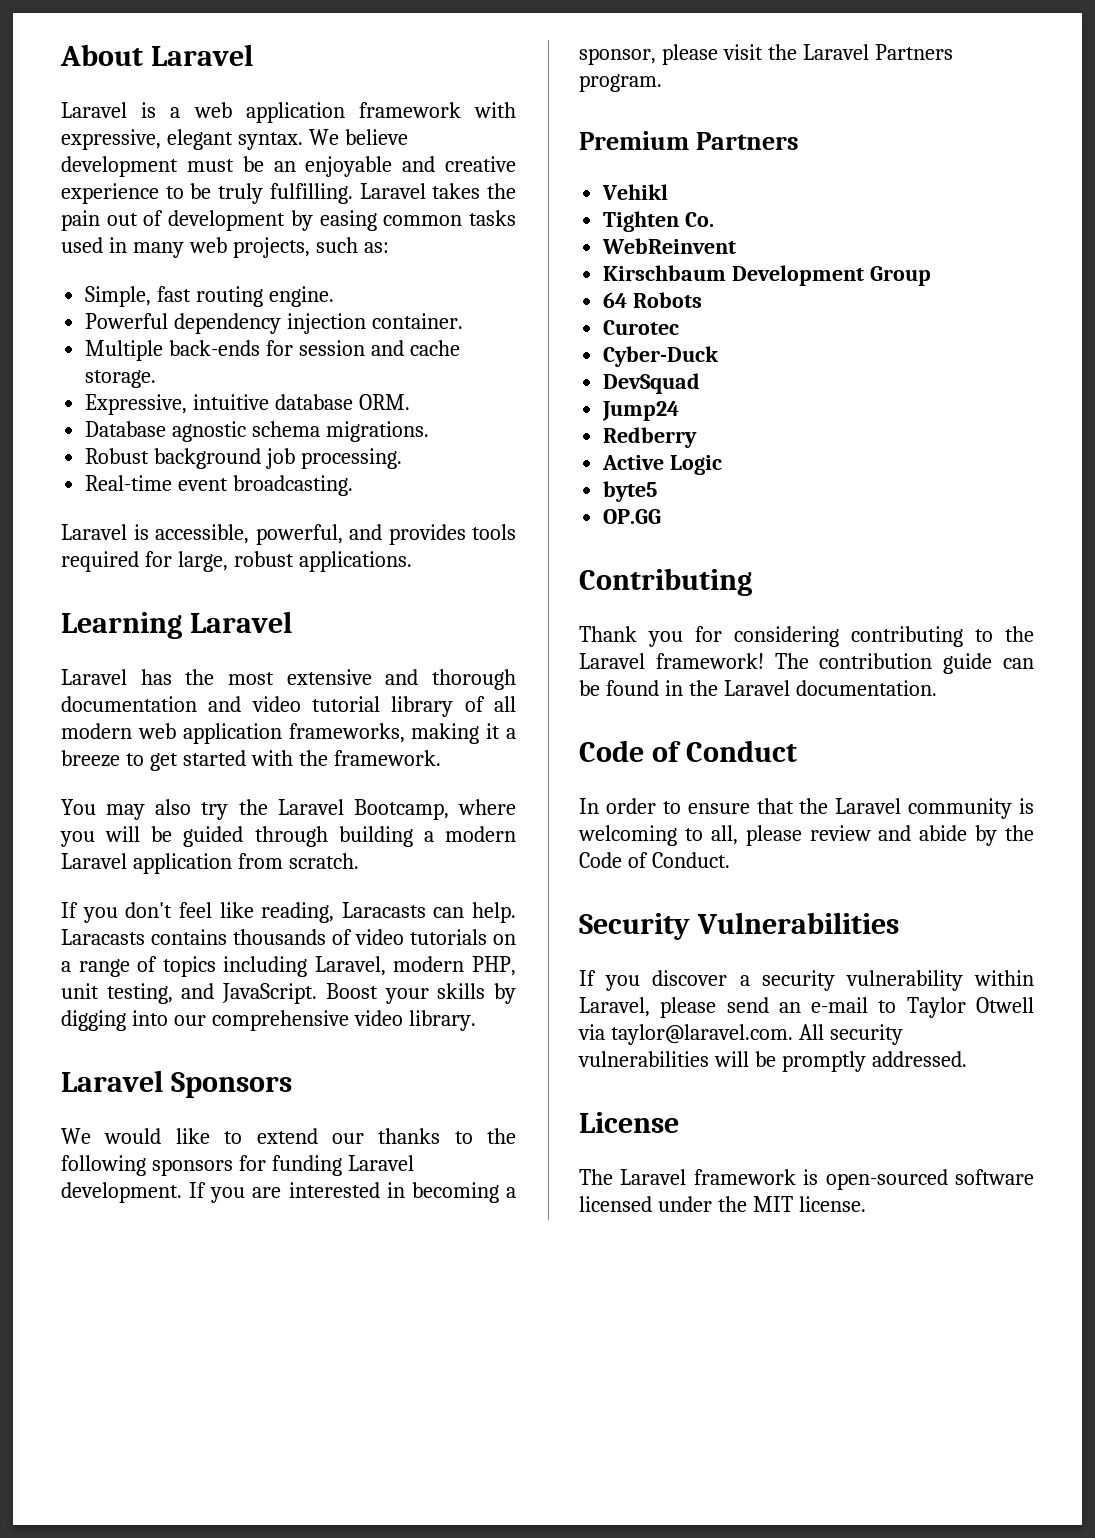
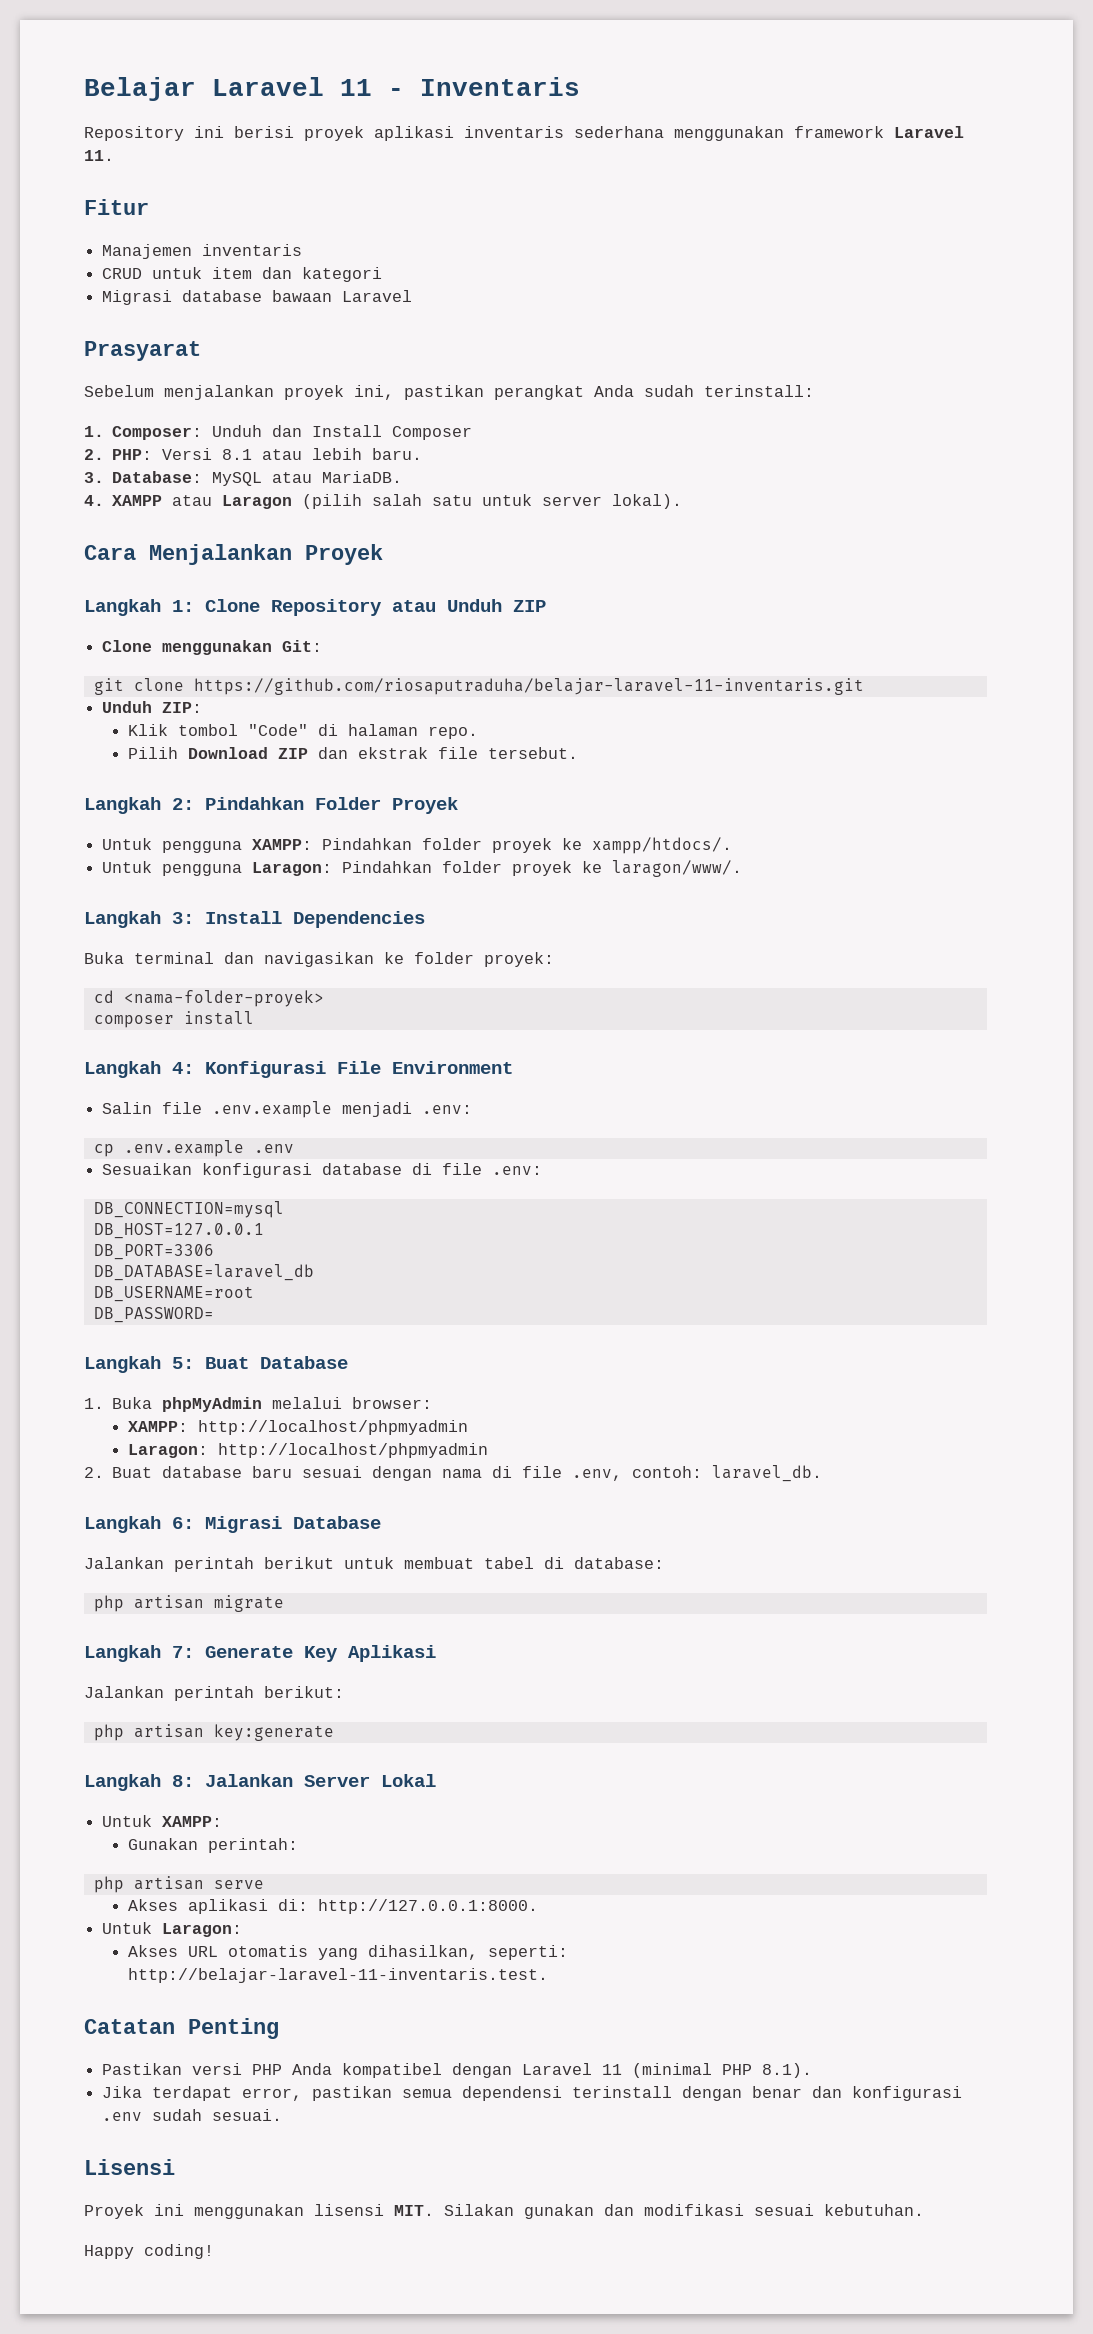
- About Laravel
- Laravel is a web application framework with expressive, elegant syntax. We believe development must be an enjoyable and creative experience to be truly fulfilling. Laravel takes the pain out of development by easing common tasks used in many web projects, such as:
- Simple, fast routing engine.
- Powerful dependency injection container.
- Multiple back-ends for session and cache storage.
- Expressive, intuitive database ORM.
- Database agnostic schema migrations.
- Robust background job processing.
- Real-time event broadcasting.
- Laravel is accessible, powerful, and provides tools required for large, robust applications.
- Learning Laravel
- Laravel has the most extensive and thorough documentation and video tutorial library of all modern web application frameworks, making it a breeze to get started with the framework.
- You may also try the Laravel Bootcamp, where you will be guided through building a modern Laravel application from scratch.
- If you don't feel like reading, Laracasts can help. Laracasts contains thousands of video tutorials on a range of topics including Laravel, modern PHP, unit testing, and JavaScript. Boost your skills by digging into our comprehensive video library.
- Laravel Sponsors
- We would like to extend our thanks to the following sponsors for funding Laravel development. If you are interested in becoming a sponsor, please visit the Laravel Partners program.
- Premium Partners
- Vehikl
- Tighten Co.
- WebReinvent
- Kirschbaum Development Group
- 64 Robots
- Curotec
- Cyber-Duck
- DevSquad
- Jump24
- Redberry
- Active Logic
- byte5
- OP.GG
- Contributing
- Thank you for considering contributing to the Laravel framework! The contribution guide can be found in the Laravel documentation.
- Code of Conduct
- In order to ensure that the Laravel community is welcoming to all, please review and abide by the Code of Conduct.
- Security Vulnerabilities
- If you discover a security vulnerability within Laravel, please send an e-mail to Taylor Otwell via taylor@laravel.com. All security vulnerabilities will be promptly addressed.
- License
- The Laravel framework is open-sourced software licensed under the MIT license.
+ Belajar Laravel 11 - Inventaris
+ Repository ini berisi proyek aplikasi inventaris sederhana menggunakan framework Laravel 11.
+ Fitur
+ Manajemen inventaris
+ CRUD untuk item dan kategori
+ Migrasi database bawaan Laravel
+ Prasyarat
+ Sebelum menjalankan proyek ini, pastikan perangkat Anda sudah terinstall:
+ 1. Composer: Unduh dan Install Composer
+ 2. PHP: Versi 8.1 atau lebih baru.
+ 3. Database: MySQL atau MariaDB.
+ 4. XAMPP atau Laragon (pilih salah satu untuk server lokal).
+ Cara Menjalankan Proyek
+ Langkah 1: Clone Repository atau Unduh ZIP
+ Clone menggunakan Git:
+ git clone https://github.com/riosaputraduha/belajar-laravel-11-inventaris.git
+ Unduh ZIP:
+ Klik tombol "Code" di halaman repo.
+ Pilih Download ZIP dan ekstrak file tersebut.
+ Langkah 2: Pindahkan Folder Proyek
+ Untuk pengguna XAMPP: Pindahkan folder proyek ke xampp/htdocs/.
+ Untuk pengguna Laragon: Pindahkan folder proyek ke laragon/www/.
+ Langkah 3: Install Dependencies
+ Buka terminal dan navigasikan ke folder proyek:
+ cd <nama-folder-proyek>
+ composer install
+ Langkah 4: Konfigurasi File Environment
+ Salin file .env.example menjadi .env:
+ cp .env.example .env
+ Sesuaikan konfigurasi database di file .env:
+ DB_CONNECTION=mysql
+ DB_HOST=127.0.0.1
+ DB_PORT=3306
+ DB_DATABASE=laravel_db
+ DB_USERNAME=root
+ DB_PASSWORD=
+ Langkah 5: Buat Database
+ 1. Buka phpMyAdmin melalui browser:
+ XAMPP: http://localhost/phpmyadmin
+ Laragon: http://localhost/phpmyadmin
+ 2. Buat database baru sesuai dengan nama di file .env, contoh: laravel_db.
+ Langkah 6: Migrasi Database
+ Jalankan perintah berikut untuk membuat tabel di database:
+ php artisan migrate
+ Langkah 7: Generate Key Aplikasi
+ Jalankan perintah berikut:
+ php artisan key:generate
+ Langkah 8: Jalankan Server Lokal
+ Untuk XAMPP:
+ Gunakan perintah:
+ php artisan serve
+ Akses aplikasi di: http://127.0.0.1:8000.
+ Untuk Laragon:
+ Akses URL otomatis yang dihasilkan, seperti: http://belajar-laravel-11-inventaris.test.
+ Catatan Penting
+ Pastikan versi PHP Anda kompatibel dengan Laravel 11 (minimal PHP 8.1).
+ Jika terdapat error, pastikan semua dependensi terinstall dengan benar dan konfigurasi .env sudah sesuai.
+ Lisensi
+ Proyek ini menggunakan lisensi MIT. Silakan gunakan dan modifikasi sesuai kebutuhan.
+ Happy coding!

